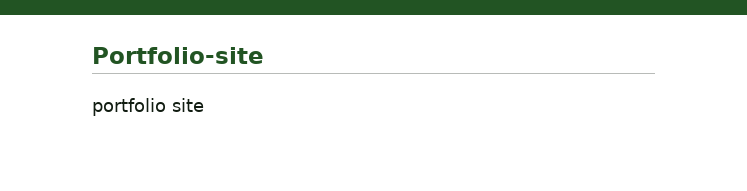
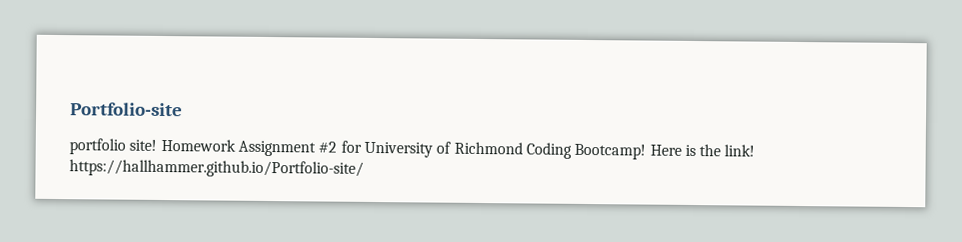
- portfolio site
+ portfolio site! Homework Assignment #2 for University of Richmond Coding Bootcamp! Here is the link! https://hallhammer.github.io/Portfolio-site/

